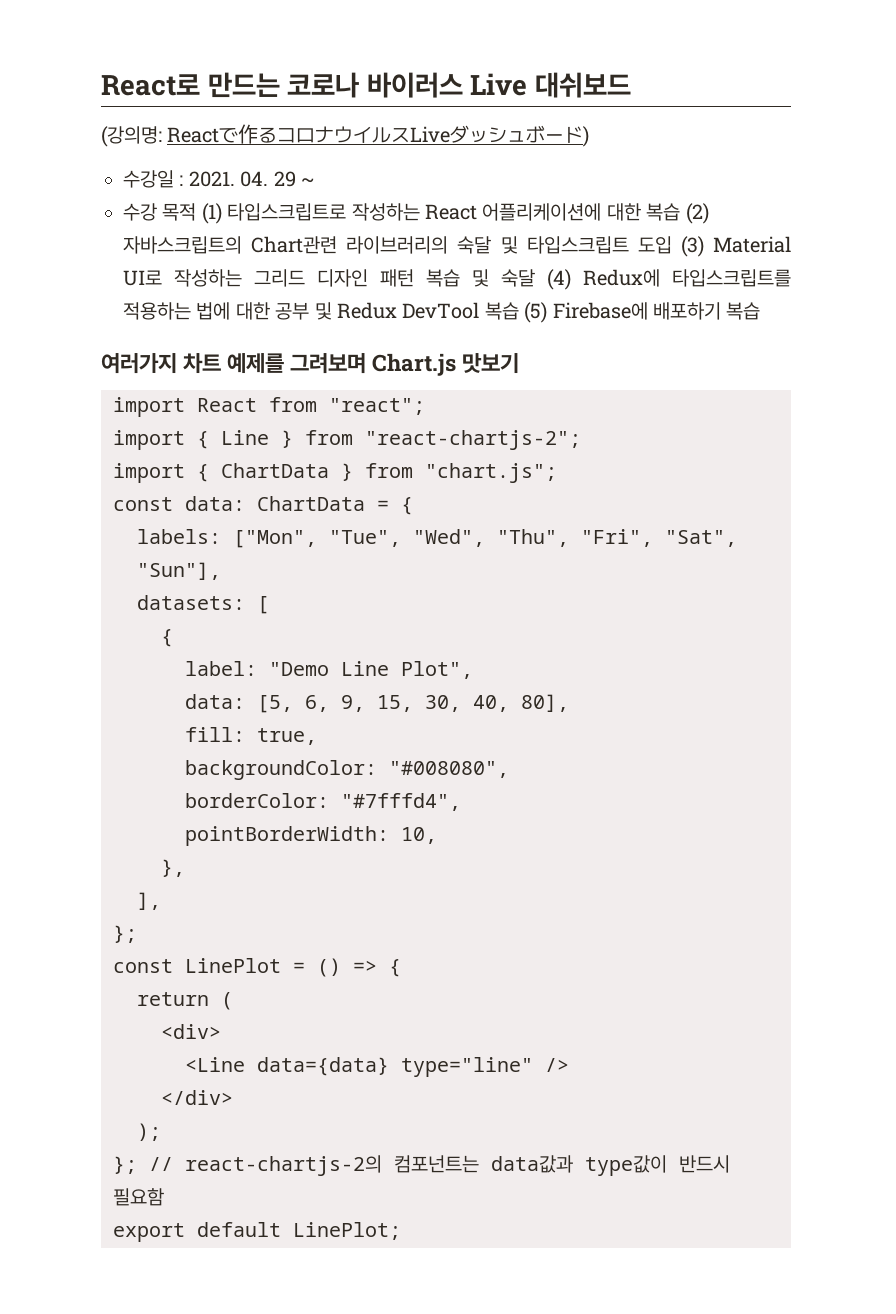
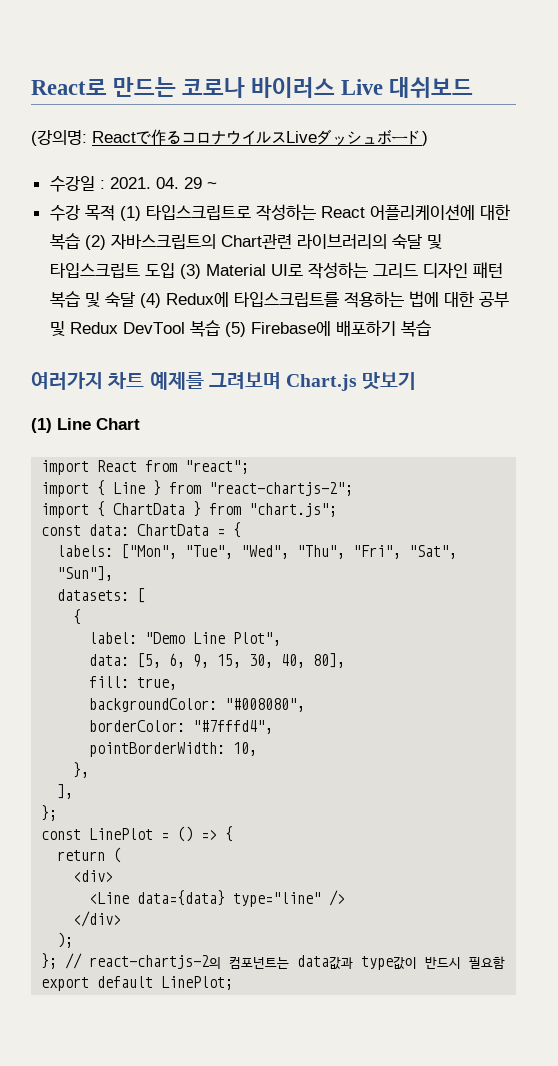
+ (1) Line Chart

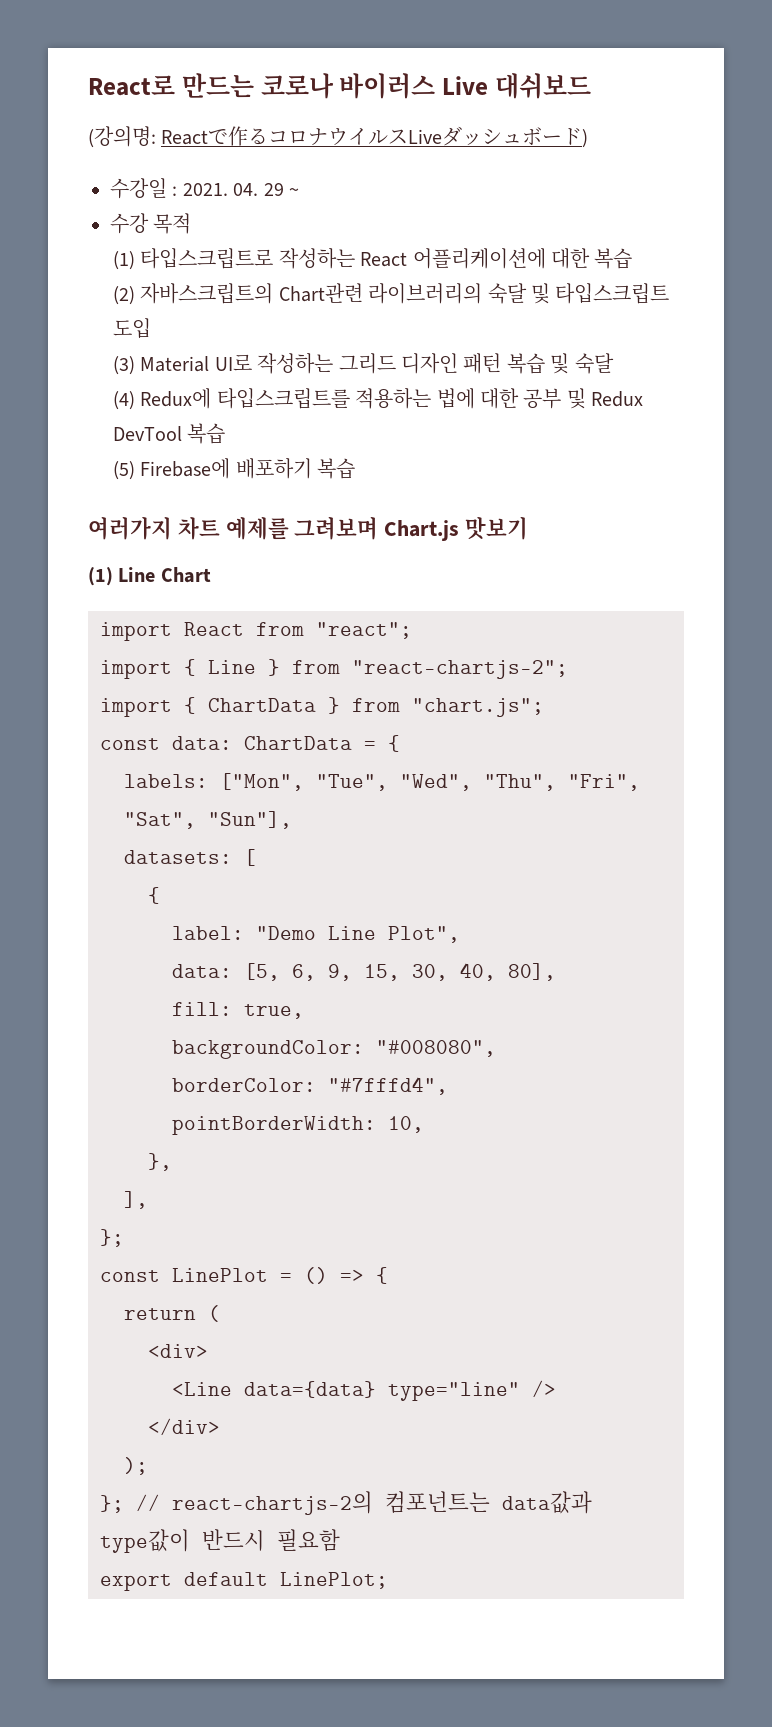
- 수강 목적 (1) 타입스크립트로 작성하는 React 어플리케이션에 대한 복습 (2) 자바스크립트의 Chart관련 라이브러리의 숙달 및 타입스크립트 도입 (3) Material UI로 작성하는 그리드 디자인 패턴 복습 및 숙달 (4) Redux에 타입스크립트를 적용하는 법에 대한 공부 및 Redux DevTool 복습 (5) Firebase에 배포하기 복습
+ 수강 목적
+ (1) 타입스크립트로 작성하는 React 어플리케이션에 대한 복습
+ (2) 자바스크립트의 Chart관련 라이브러리의 숙달 및 타입스크립트 도입
+ (3) Material UI로 작성하는 그리드 디자인 패턴 복습 및 숙달
+ (4) Redux에 타입스크립트를 적용하는 법에 대한 공부 및 Redux DevTool 복습
+ (5) Firebase에 배포하기 복습

